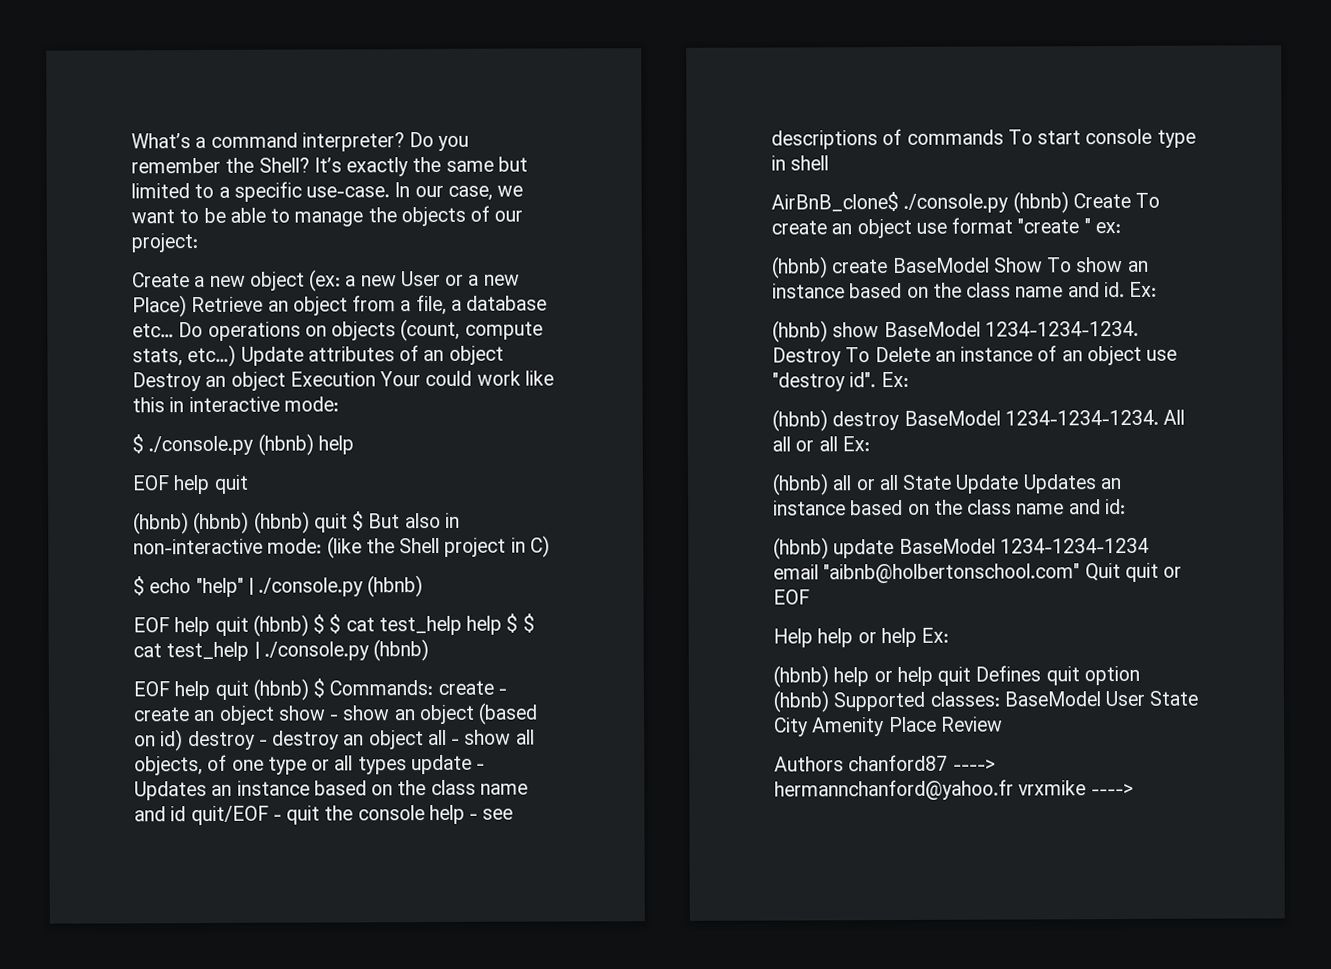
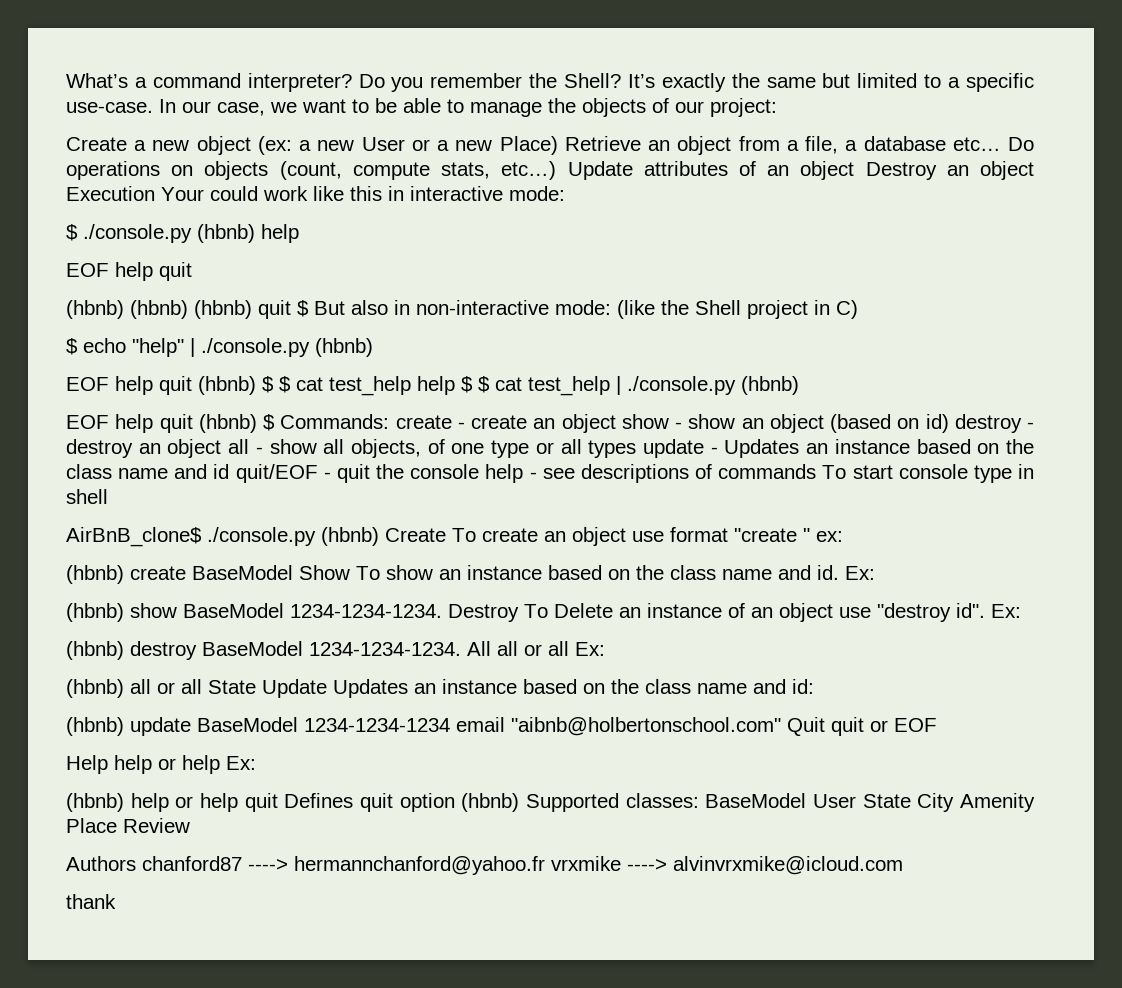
- Authors chanford87 ----> hermannchanford@yahoo.fr vrxmike ---->
+ Authors chanford87 ----> hermannchanford@yahoo.fr vrxmike ----> alvinvrxmike@icloud.com
+ thank

